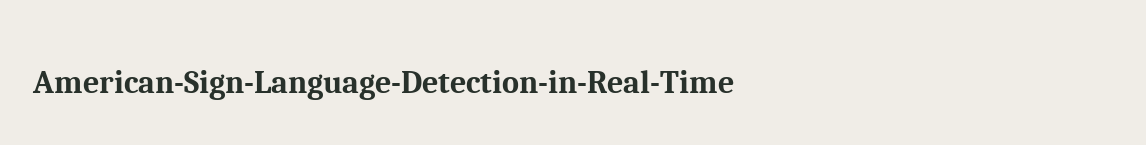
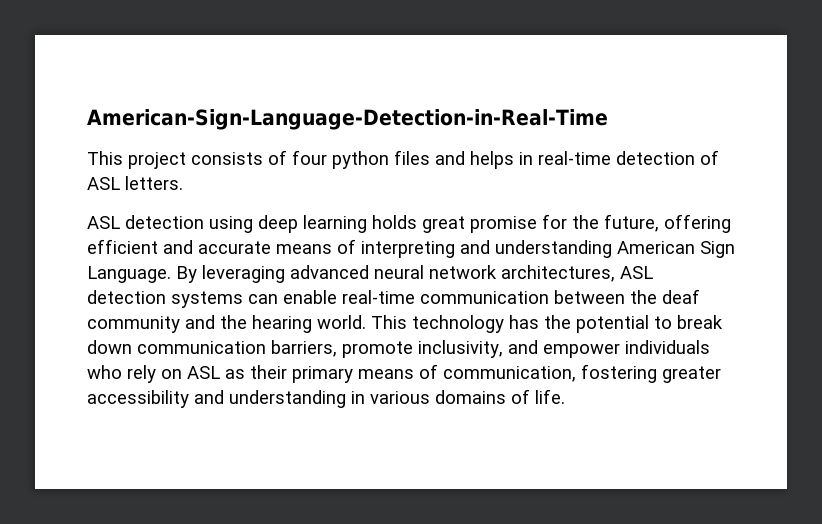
+ This project consists of four python files and helps in real-time detection of ASL letters.
+ ASL detection using deep learning holds great promise for the future, offering efficient and accurate means of interpreting and understanding American Sign Language. By leveraging advanced neural network architectures, ASL detection systems can enable real-time communication between the deaf community and the hearing world. This technology has the potential to break down communication barriers, promote inclusivity, and empower individuals who rely on ASL as their primary means of communication, fostering greater accessibility and understanding in various domains of life.

